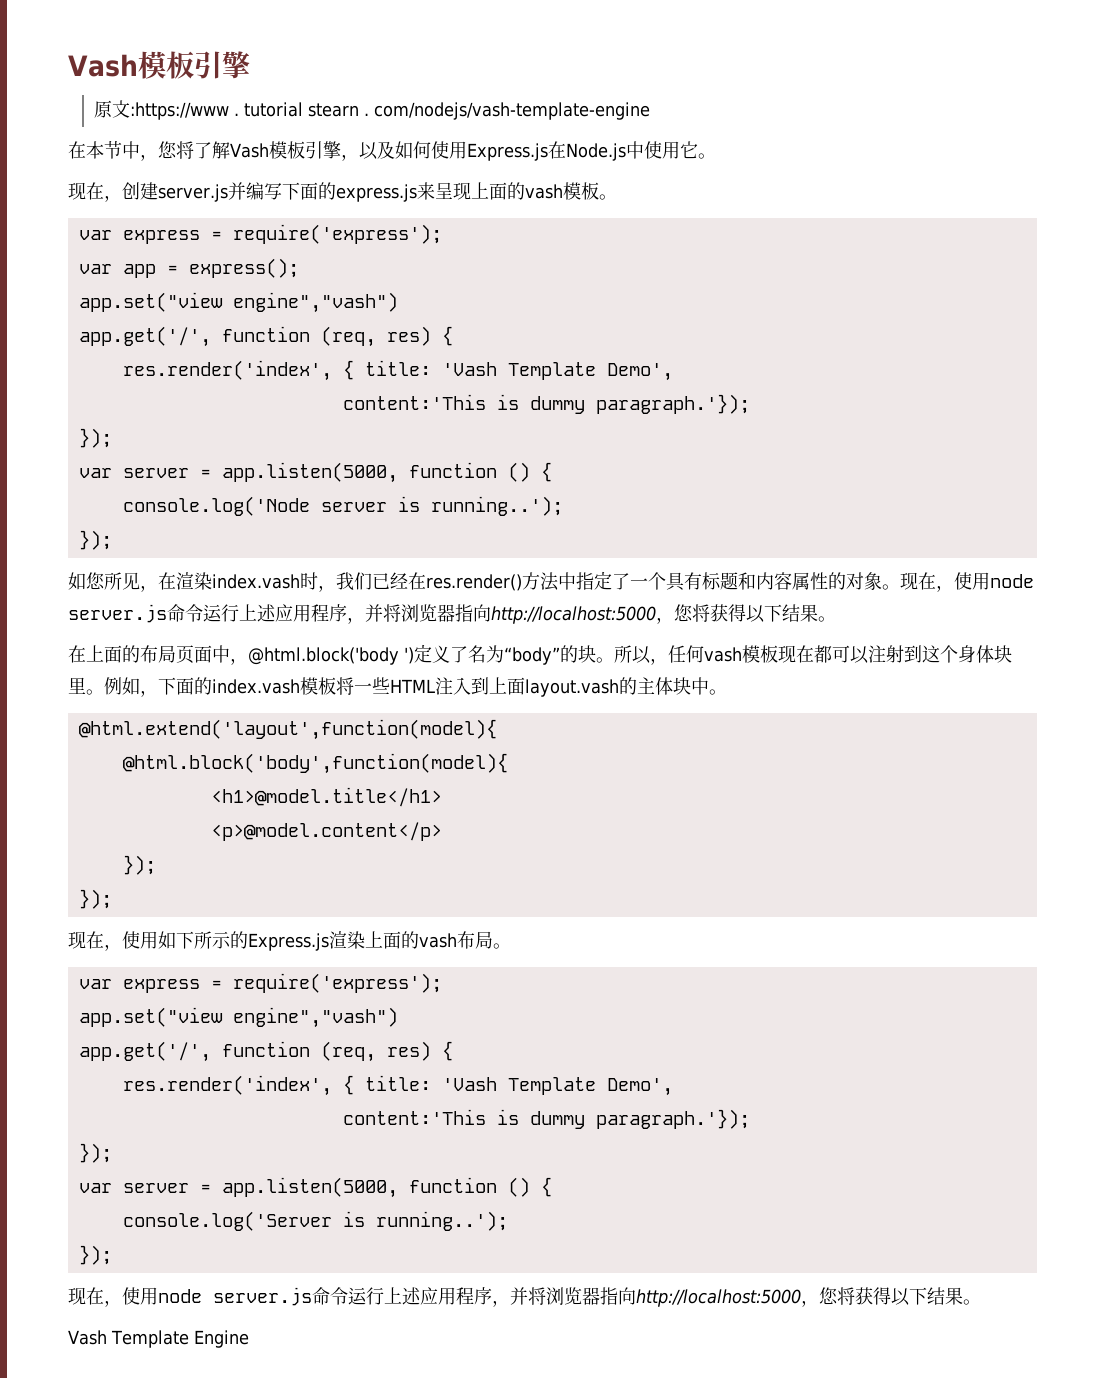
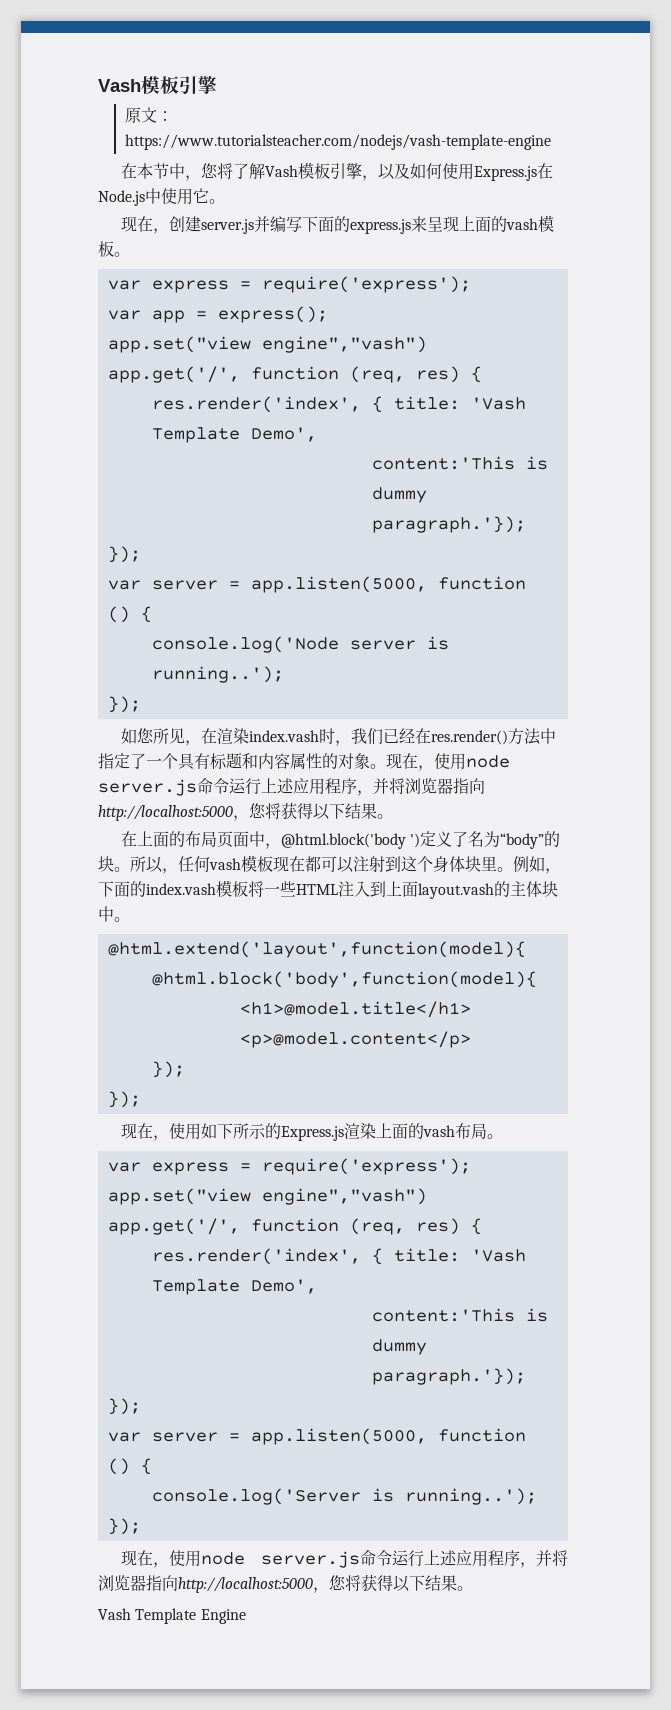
- 原文:https://www . tutorial stearn . com/nodejs/vash-template-engine
+ 原文：https://www.tutorialsteacher.com/nodejs/vash-template-engine

